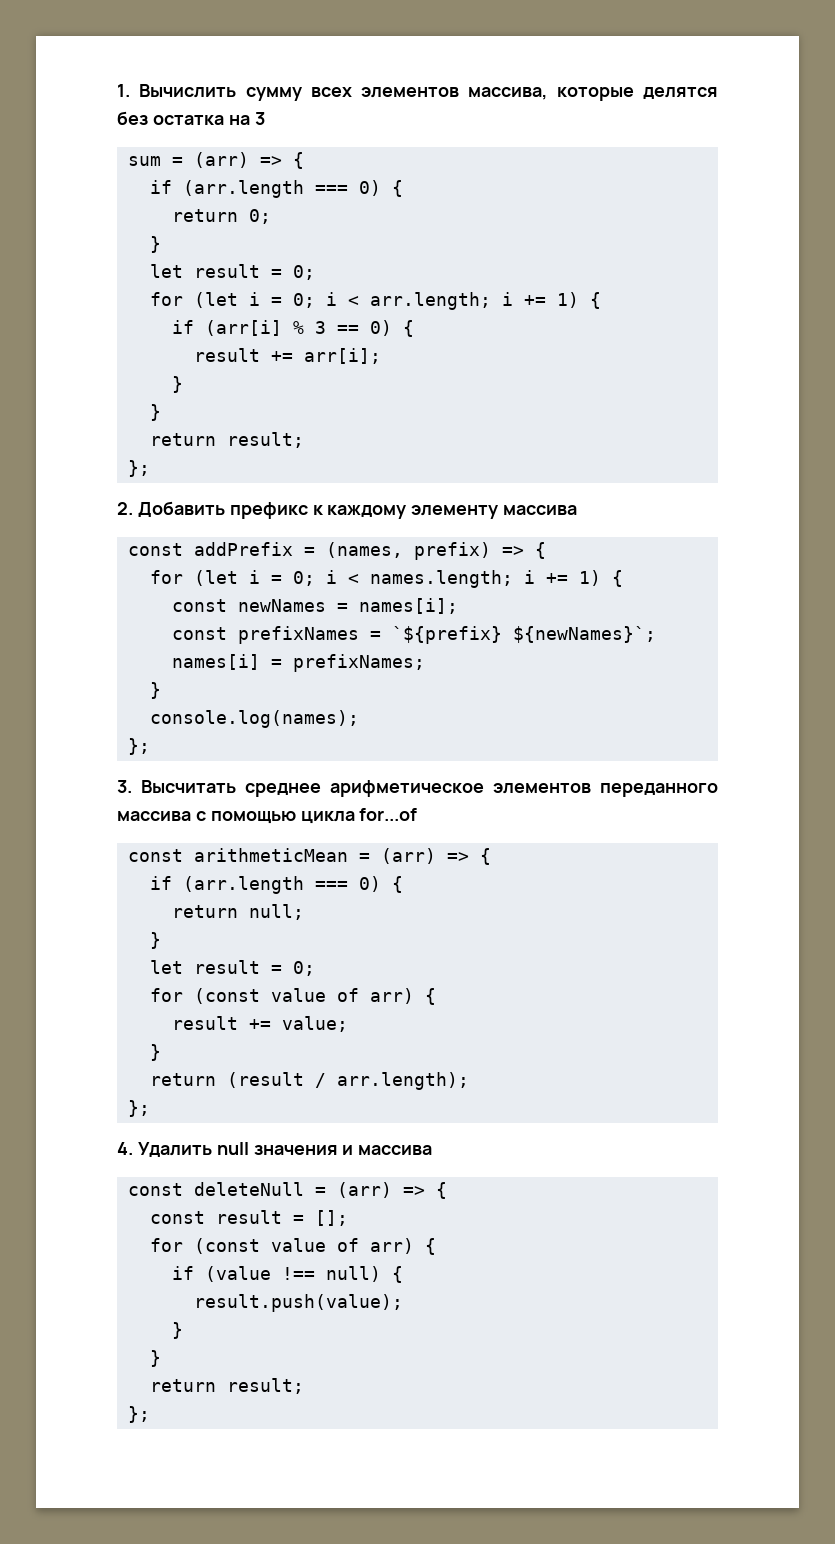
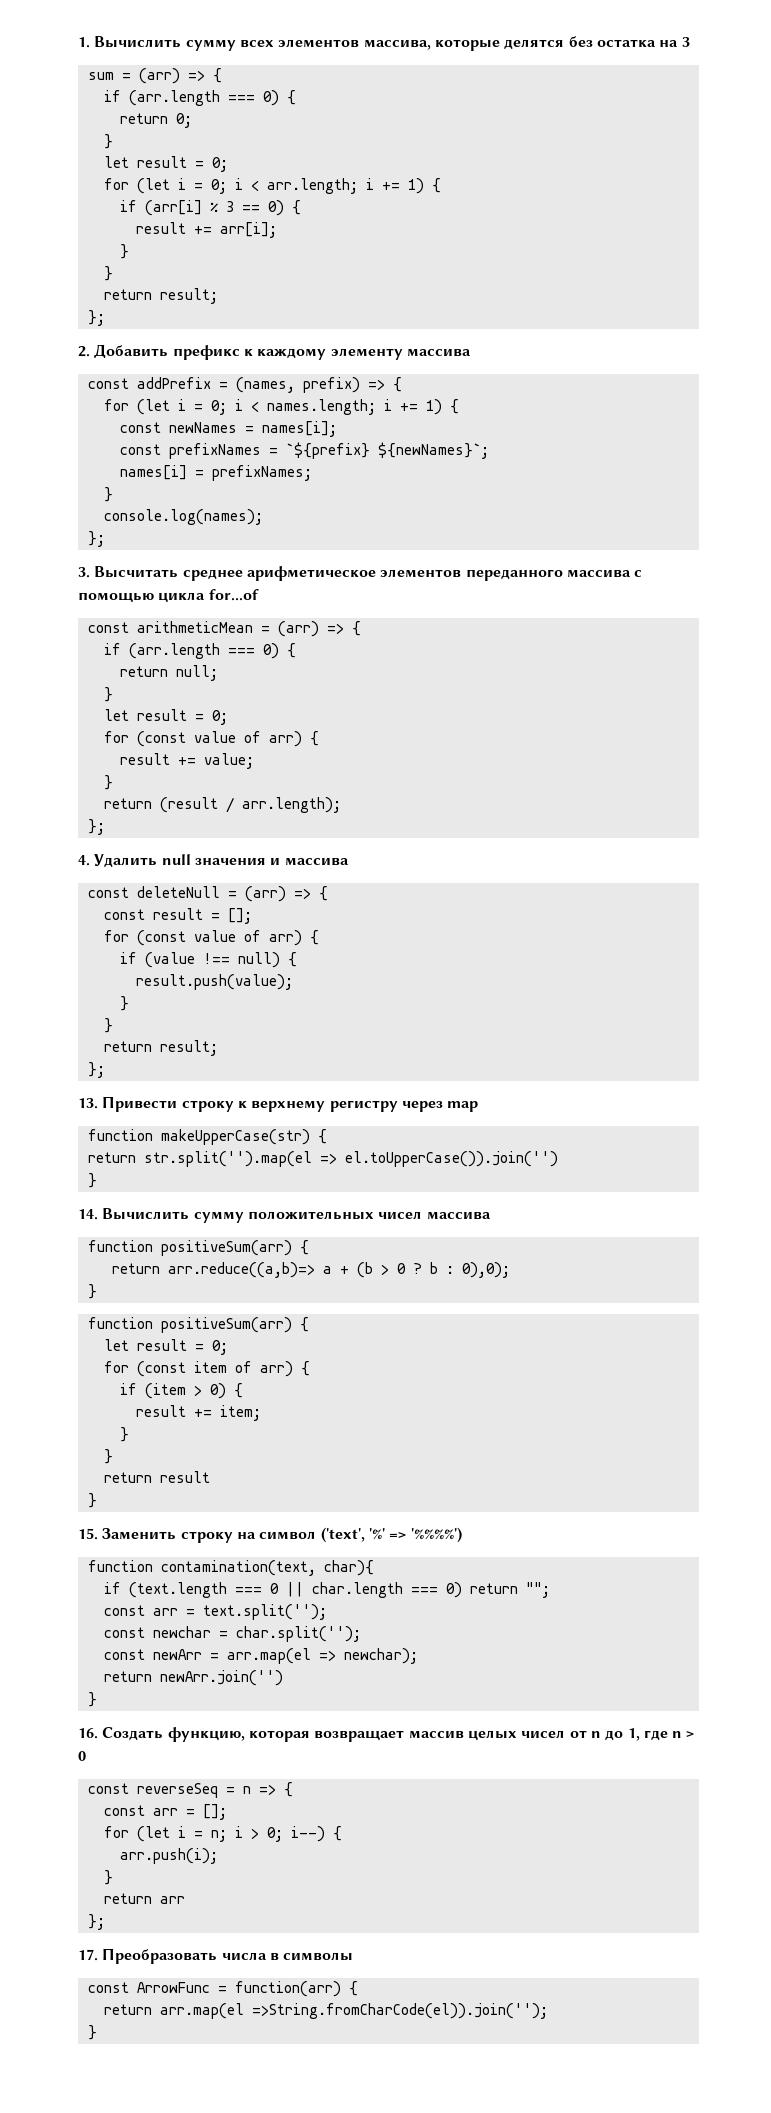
+ 13. Привести строку к верхнему регистру через map
+ function makeUpperCase(str) {
+ return str.split('').map(el => el.toUpperCase()).join('')
+ }
+ 14. Вычислить сумму положительных чисел массива
+ function positiveSum(arr) {
+ return arr.reduce((a,b)=> a + (b > 0 ? b : 0),0);
+ }
+ function positiveSum(arr) {
+ let result = 0;
+ for (const item of arr) {
+ if (item > 0) {
+ result += item;
+ }
+ }
+ return result
+ }
+ 15. Заменить строку на символ ('text', '%' => '%%%%')
+ function contamination(text, char){
+ if (text.length === 0 || char.length === 0) return "";
+ const arr = text.split('');
+ const newchar = char.split('');
+ const newArr = arr.map(el => newchar);
+ return newArr.join('')
+ }
+ 16. Создать функцию, которая возвращает массив целых чисел от n до 1, где n > 0
+ const reverseSeq = n => {
+ const arr = [];
+ for (let i = n; i > 0; i--) {
+ arr.push(i);
+ }
+ return arr
+ };
+ 17. Преобразовать числа в символы
+ const ArrowFunc = function(arr) {
+ return arr.map(el =>String.fromCharCode(el)).join('');
+ }

